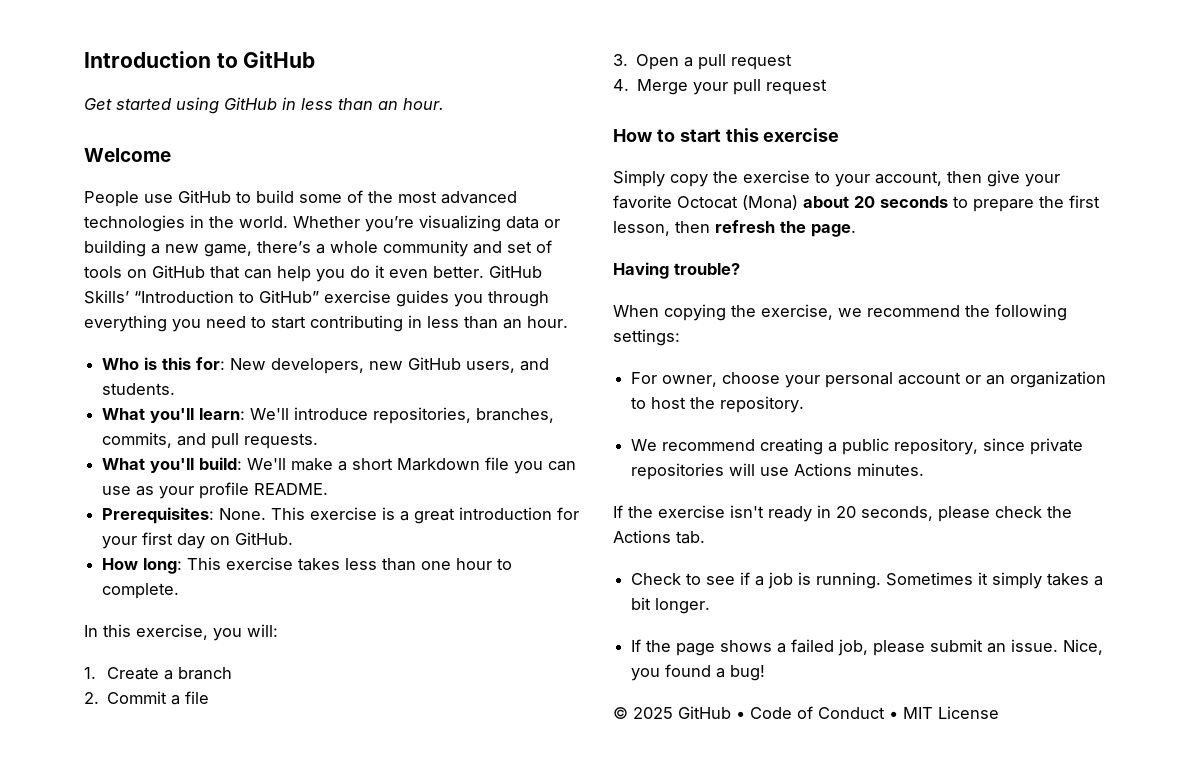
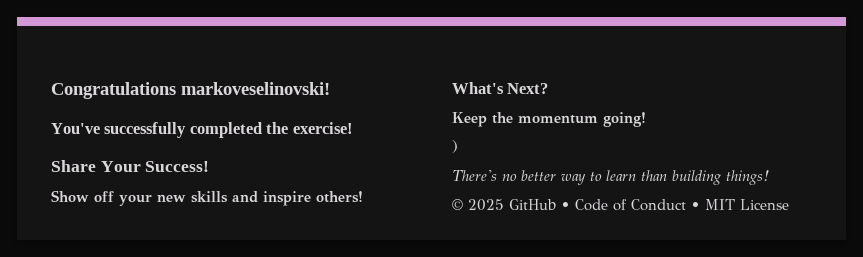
- Introduction to GitHub
- Get started using GitHub in less than an hour.
- Welcome
- People use GitHub to build some of the most advanced technologies in the world. Whether you’re visualizing data or building a new game, there’s a whole community and set of tools on GitHub that can help you do it even better. GitHub Skills’ “Introduction to GitHub” exercise guides you through everything you need to start contributing in less than an hour.
- Who is this for: New developers, new GitHub users, and students.
- What you'll learn: We'll introduce repositories, branches, commits, and pull requests.
- What you'll build: We'll make a short Markdown file you can use as your profile README.
- Prerequisites: None. This exercise is a great introduction for your first day on GitHub.
- How long: This exercise takes less than one hour to complete.
- In this exercise, you will:
- 1. Create a branch
- 2. Commit a file
- 3. Open a pull request
- 4. Merge your pull request
- How to start this exercise
- Simply copy the exercise to your account, then give your favorite Octocat (Mona) about 20 seconds to prepare the first lesson, then refresh the page.
- Having trouble?
- When copying the exercise, we recommend the following settings:
- For owner, choose your personal account or an organization to host the repository.
- We recommend creating a public repository, since private repositories will use Actions minutes.
- If the exercise isn't ready in 20 seconds, please check the Actions tab.
- Check to see if a job is running. Sometimes it simply takes a bit longer.
- If the page shows a failed job, please submit an issue. Nice, you found a bug!
+ Congratulations markoveselinovski!
+ You've successfully completed the exercise!
+ Share Your Success!
+ Show off your new skills and inspire others!
+ What's Next?
+ Keep the momentum going!
+ )
+ There's no better way to learn than building things!

